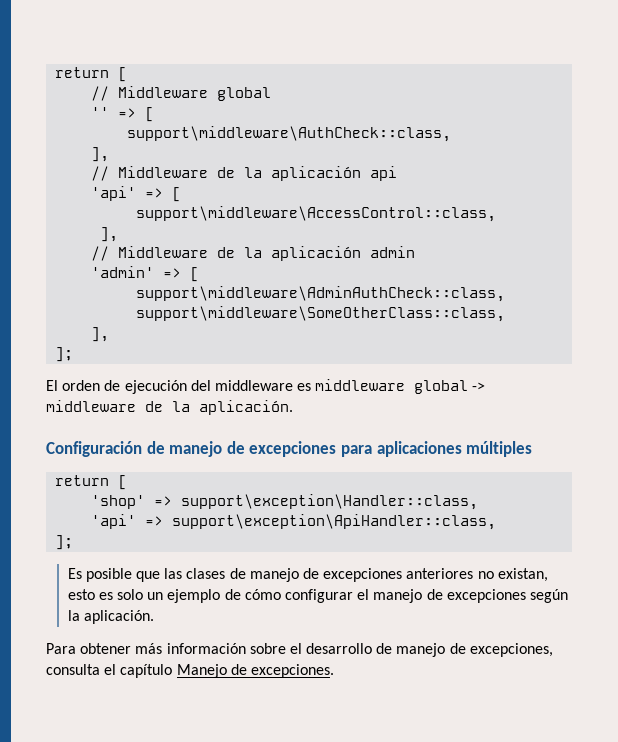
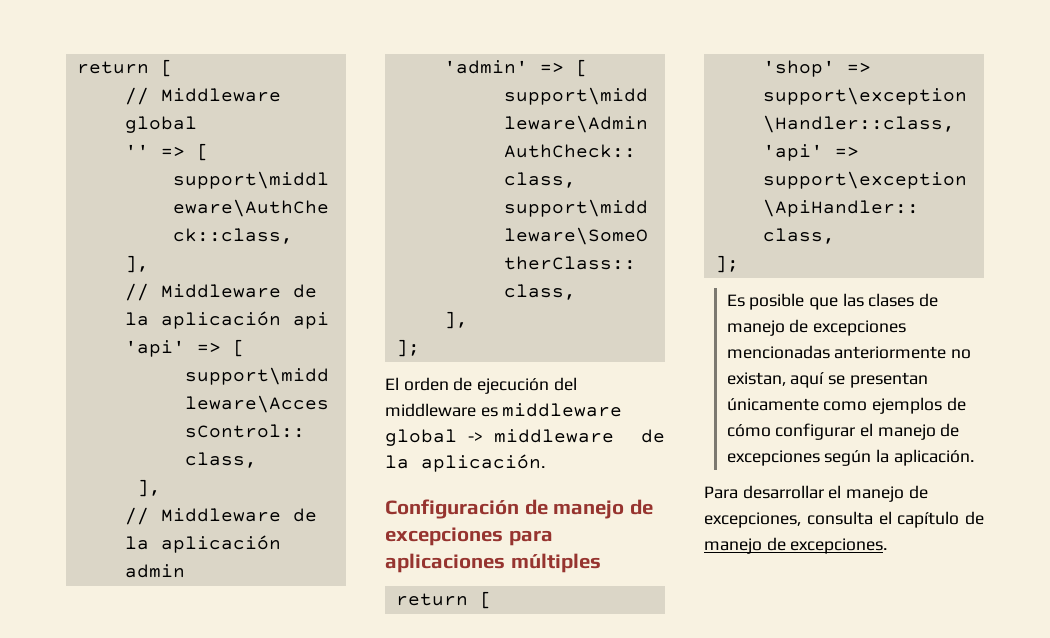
- Es posible que las clases de manejo de excepciones anteriores no existan, esto es solo un ejemplo de cómo configurar el manejo de excepciones según la aplicación.
+ Es posible que las clases de manejo de excepciones mencionadas anteriormente no existan, aquí se presentan únicamente como ejemplos de cómo configurar el manejo de excepciones según la aplicación.
- Para obtener más información sobre el desarrollo de manejo de excepciones, consulta el capítulo Manejo de excepciones.
+ Para desarrollar el manejo de excepciones, consulta el capítulo de manejo de excepciones.

